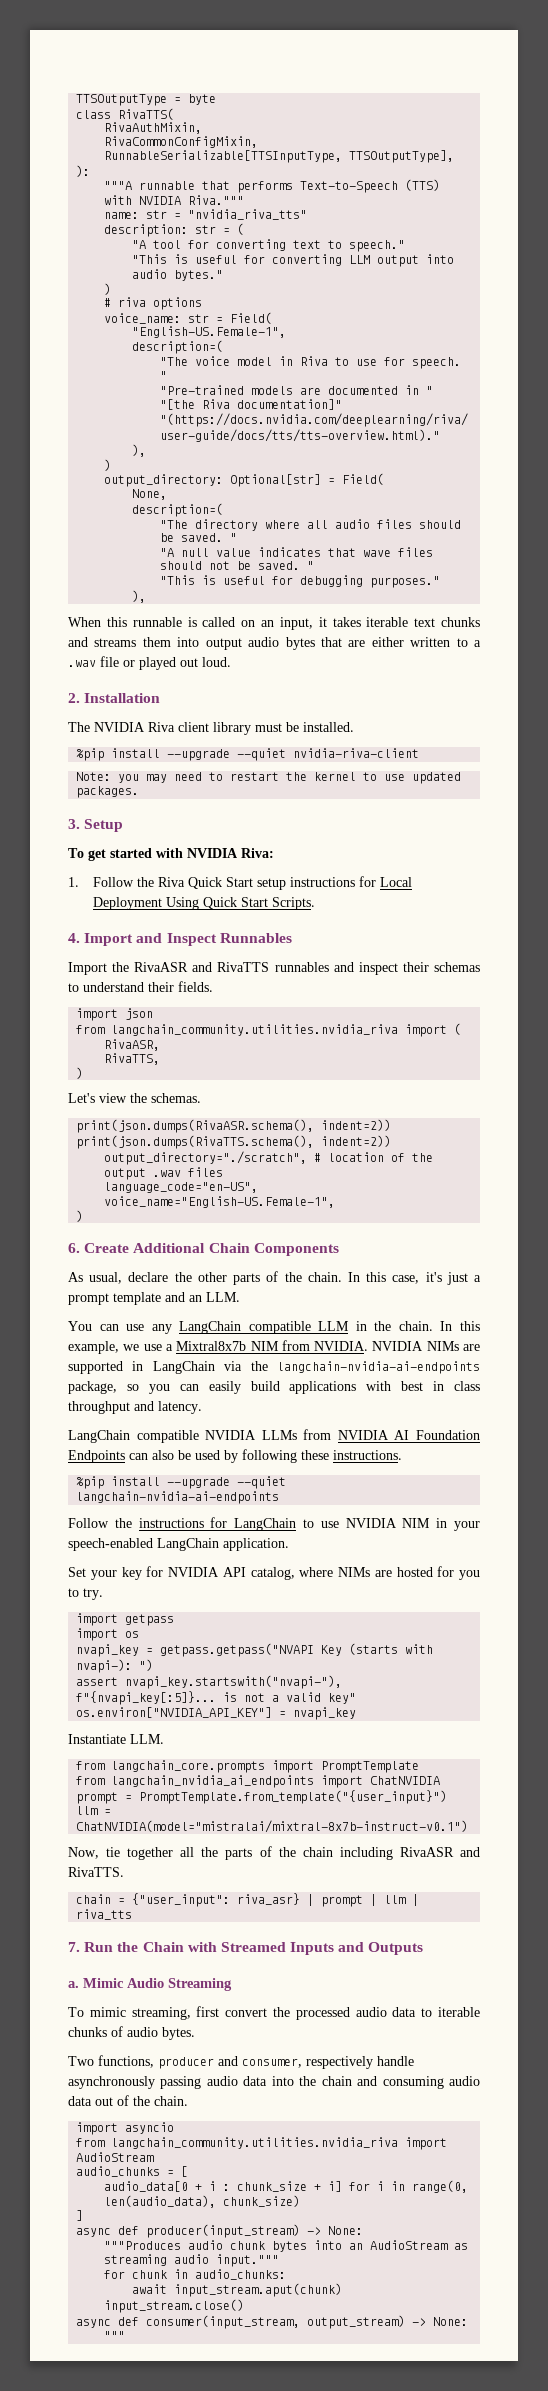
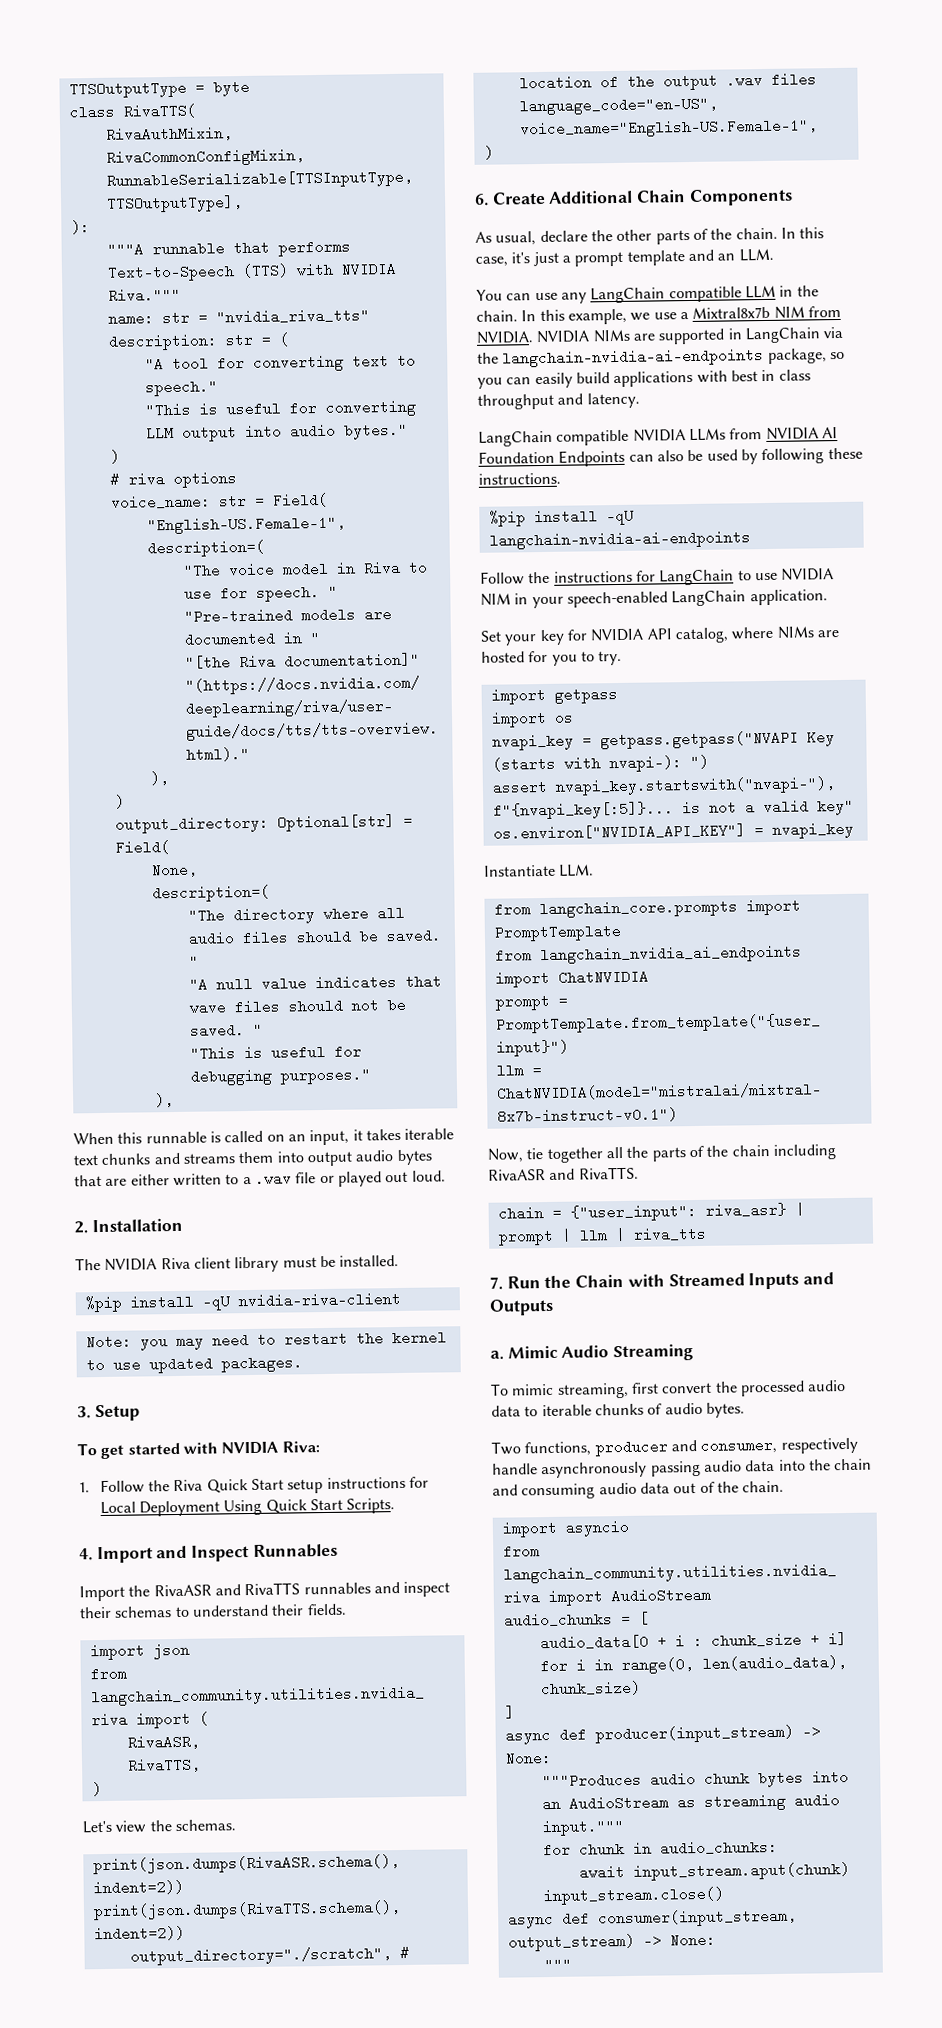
- %pip install --upgrade --quiet nvidia-riva-client
+ %pip install -qU nvidia-riva-client
- %pip install --upgrade --quiet langchain-nvidia-ai-endpoints
+ %pip install -qU langchain-nvidia-ai-endpoints

